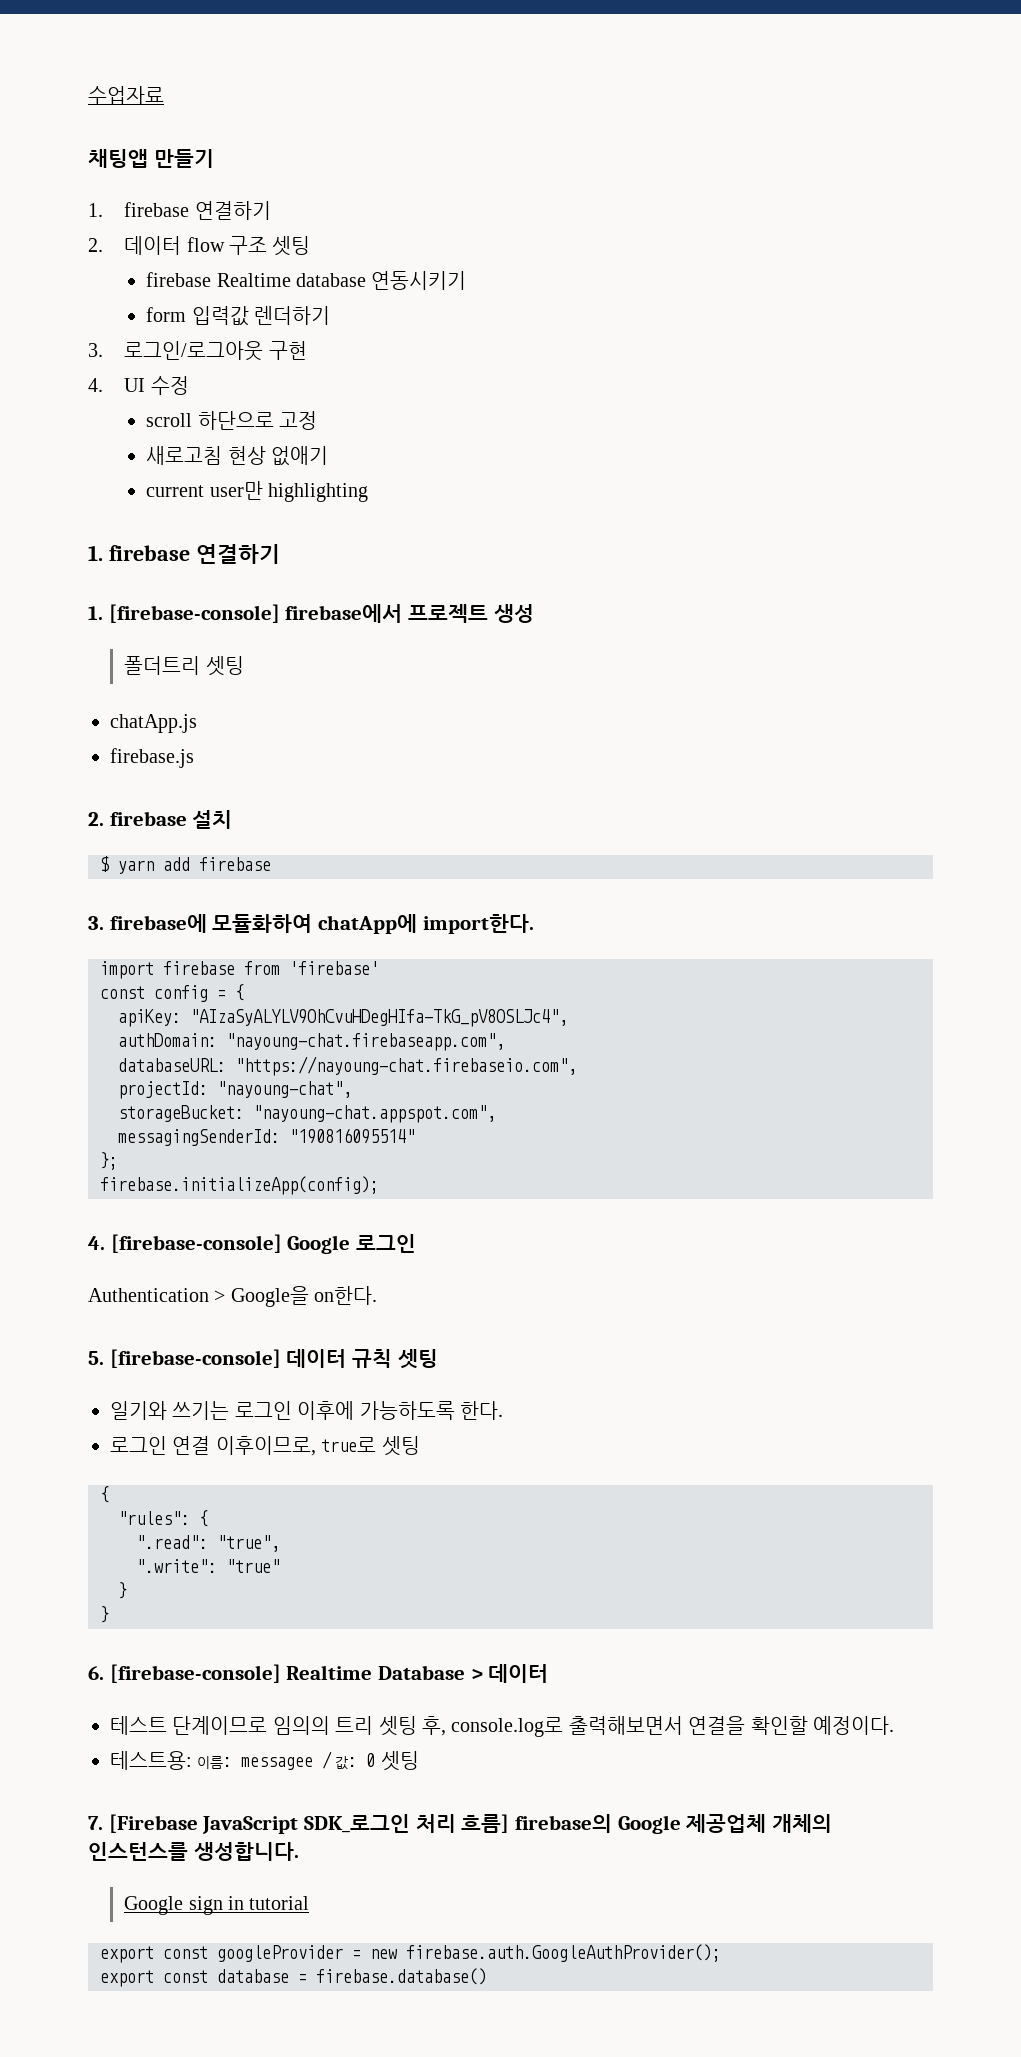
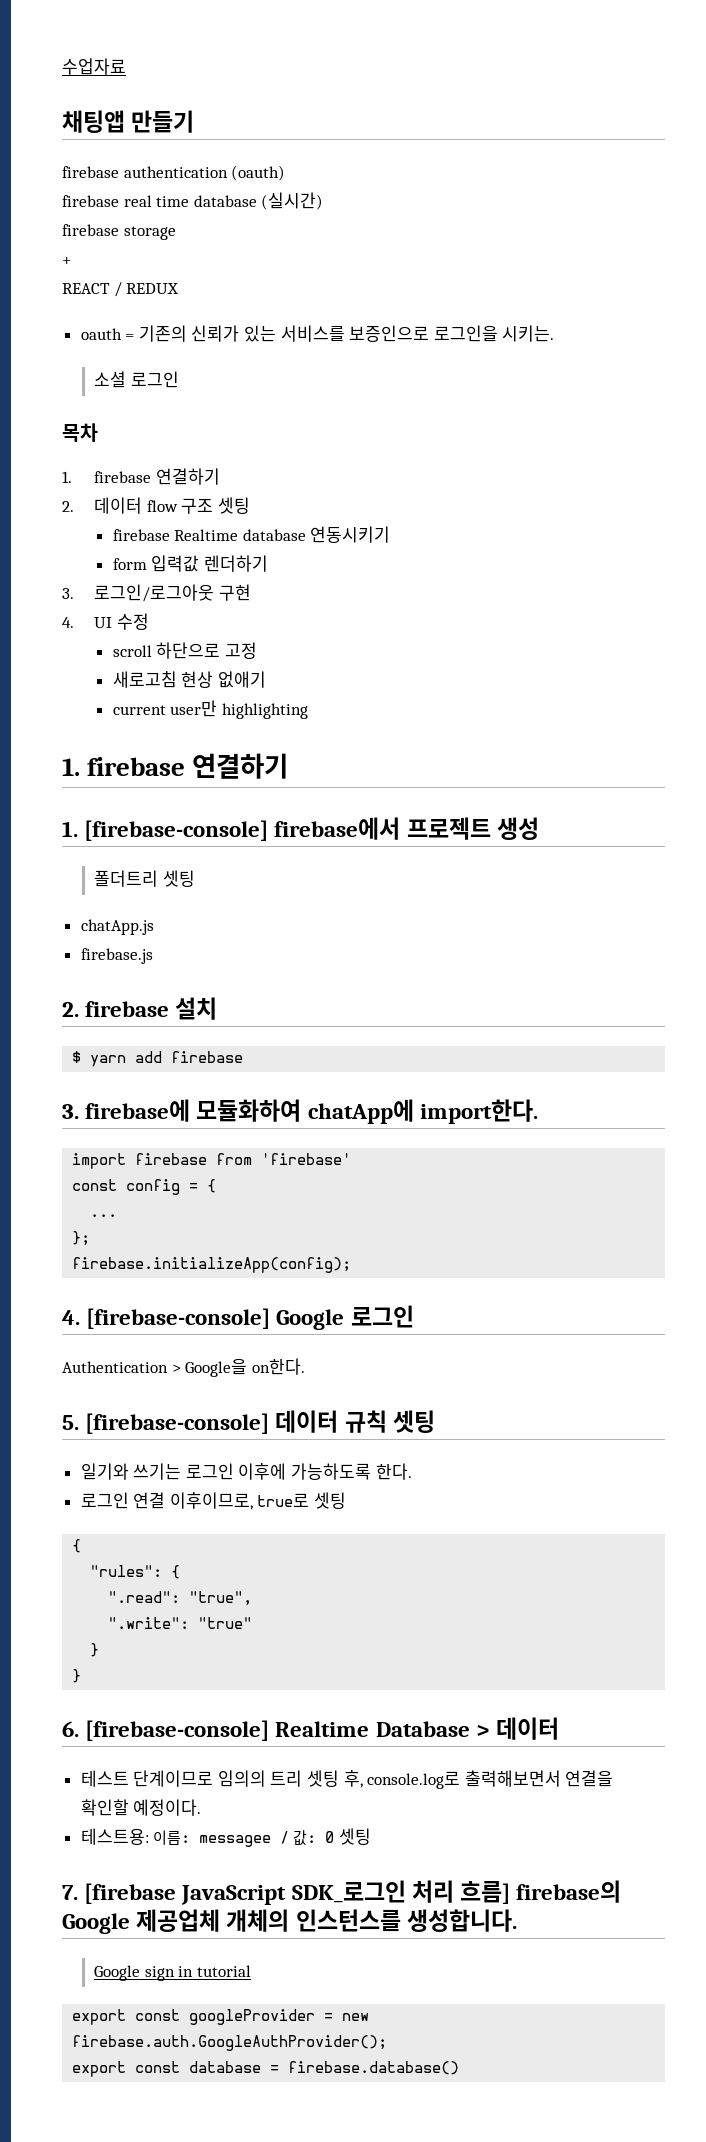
+ firebase authentication (oauth)
+ firebase real time database (실시간)
+ firebase storage
+ +
+ REACT / REDUX
+ oauth = 기존의 신뢰가 있는 서비스를 보증인으로 로그인을 시키는.
+ 소셜 로그인
+ 목차
- apiKey: "AIzaSyALYLV9OhCvuHDegHIfa-TkG_pV8OSLJc4",
- authDomain: "nayoung-chat.firebaseapp.com",
- databaseURL: "https://nayoung-chat.firebaseio.com",
- projectId: "nayoung-chat",
- storageBucket: "nayoung-chat.appspot.com",
- messagingSenderId: "190816095514"
+ ...
- 7. [Firebase JavaScript SDK_로그인 처리 흐름] firebase의 Google 제공업체 개체의 인스턴스를 생성합니다.
+ 7. [firebase JavaScript SDK_로그인 처리 흐름] firebase의 Google 제공업체 개체의 인스턴스를 생성합니다.

